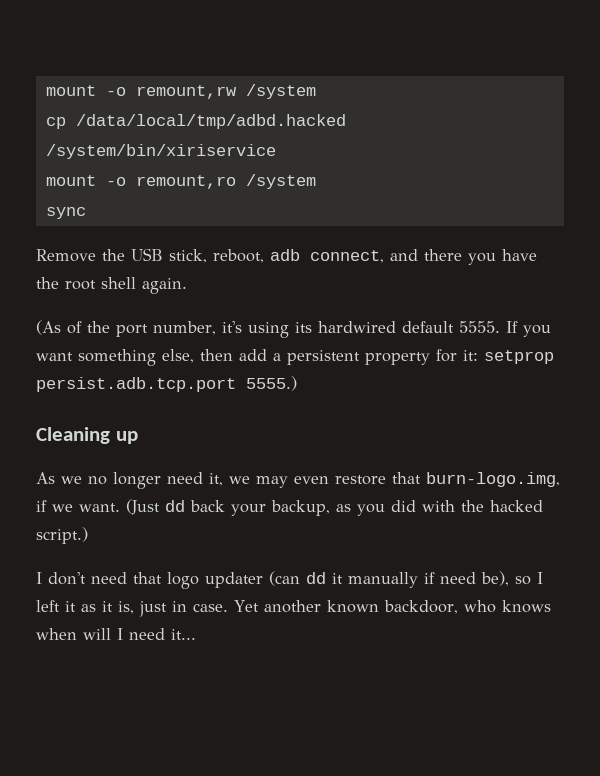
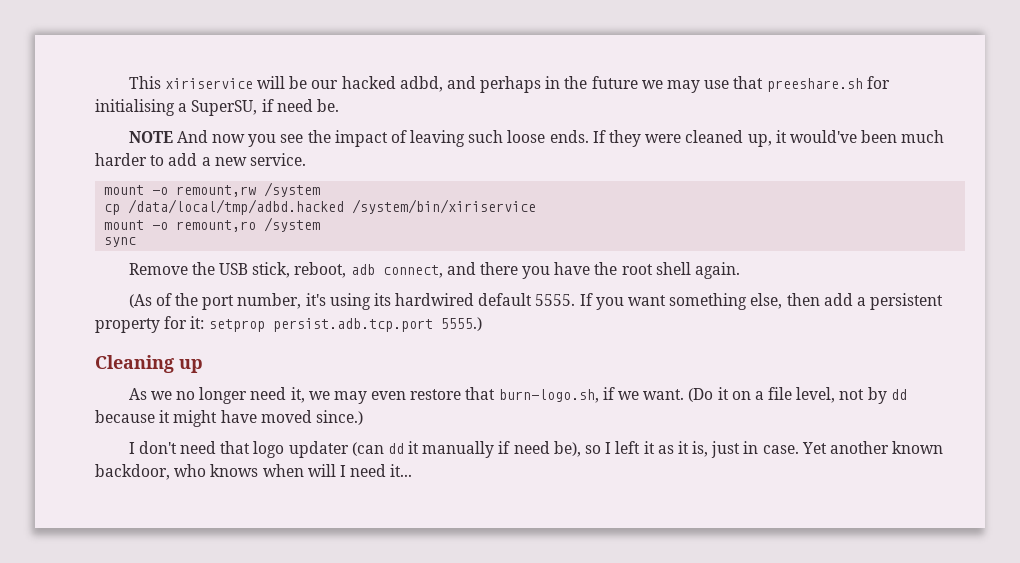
+ This xiriservice will be our hacked adbd, and perhaps in the future we may use that preeshare.sh for initialising a SuperSU, if need be.
+ NOTE And now you see the impact of leaving such loose ends. If they were cleaned up, it would've been much harder to add a new service.
- As we no longer need it, we may even restore that burn-logo.img, if we want.
+ As we no longer need it, we may even restore that burn-logo.sh, if we want.
- (Just dd back your backup, as you did with the hacked script.)
+ (Do it on a file level, not by dd because it might have moved since.)

